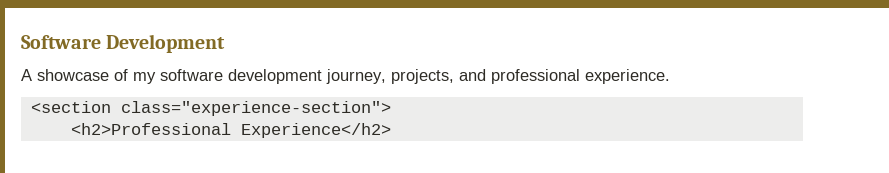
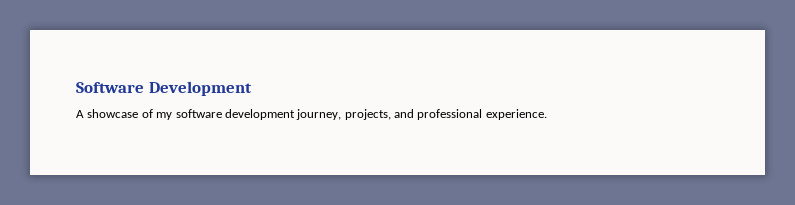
- <section class="experience-section">
- <h2>Professional Experience</h2>

